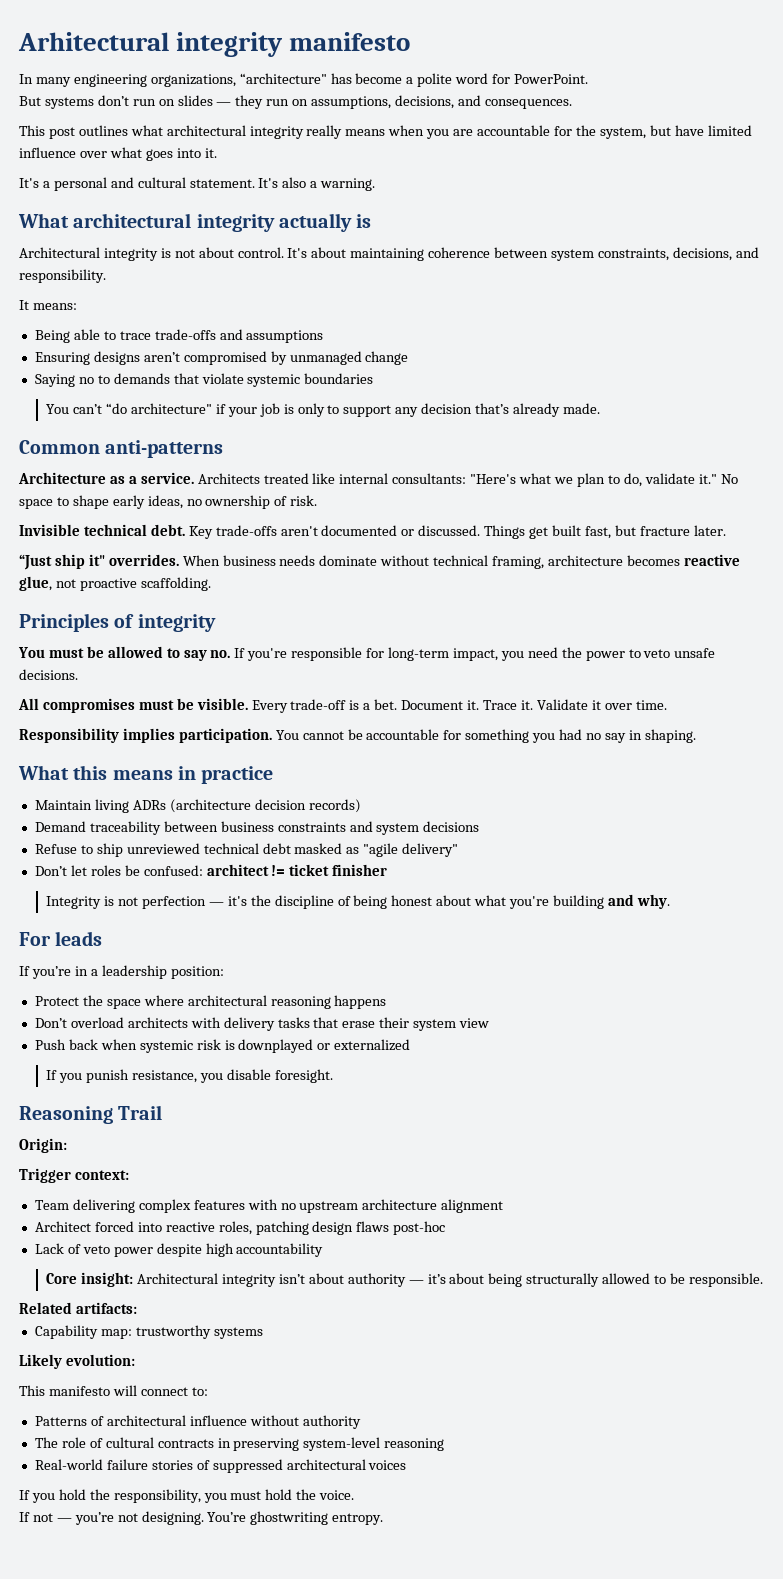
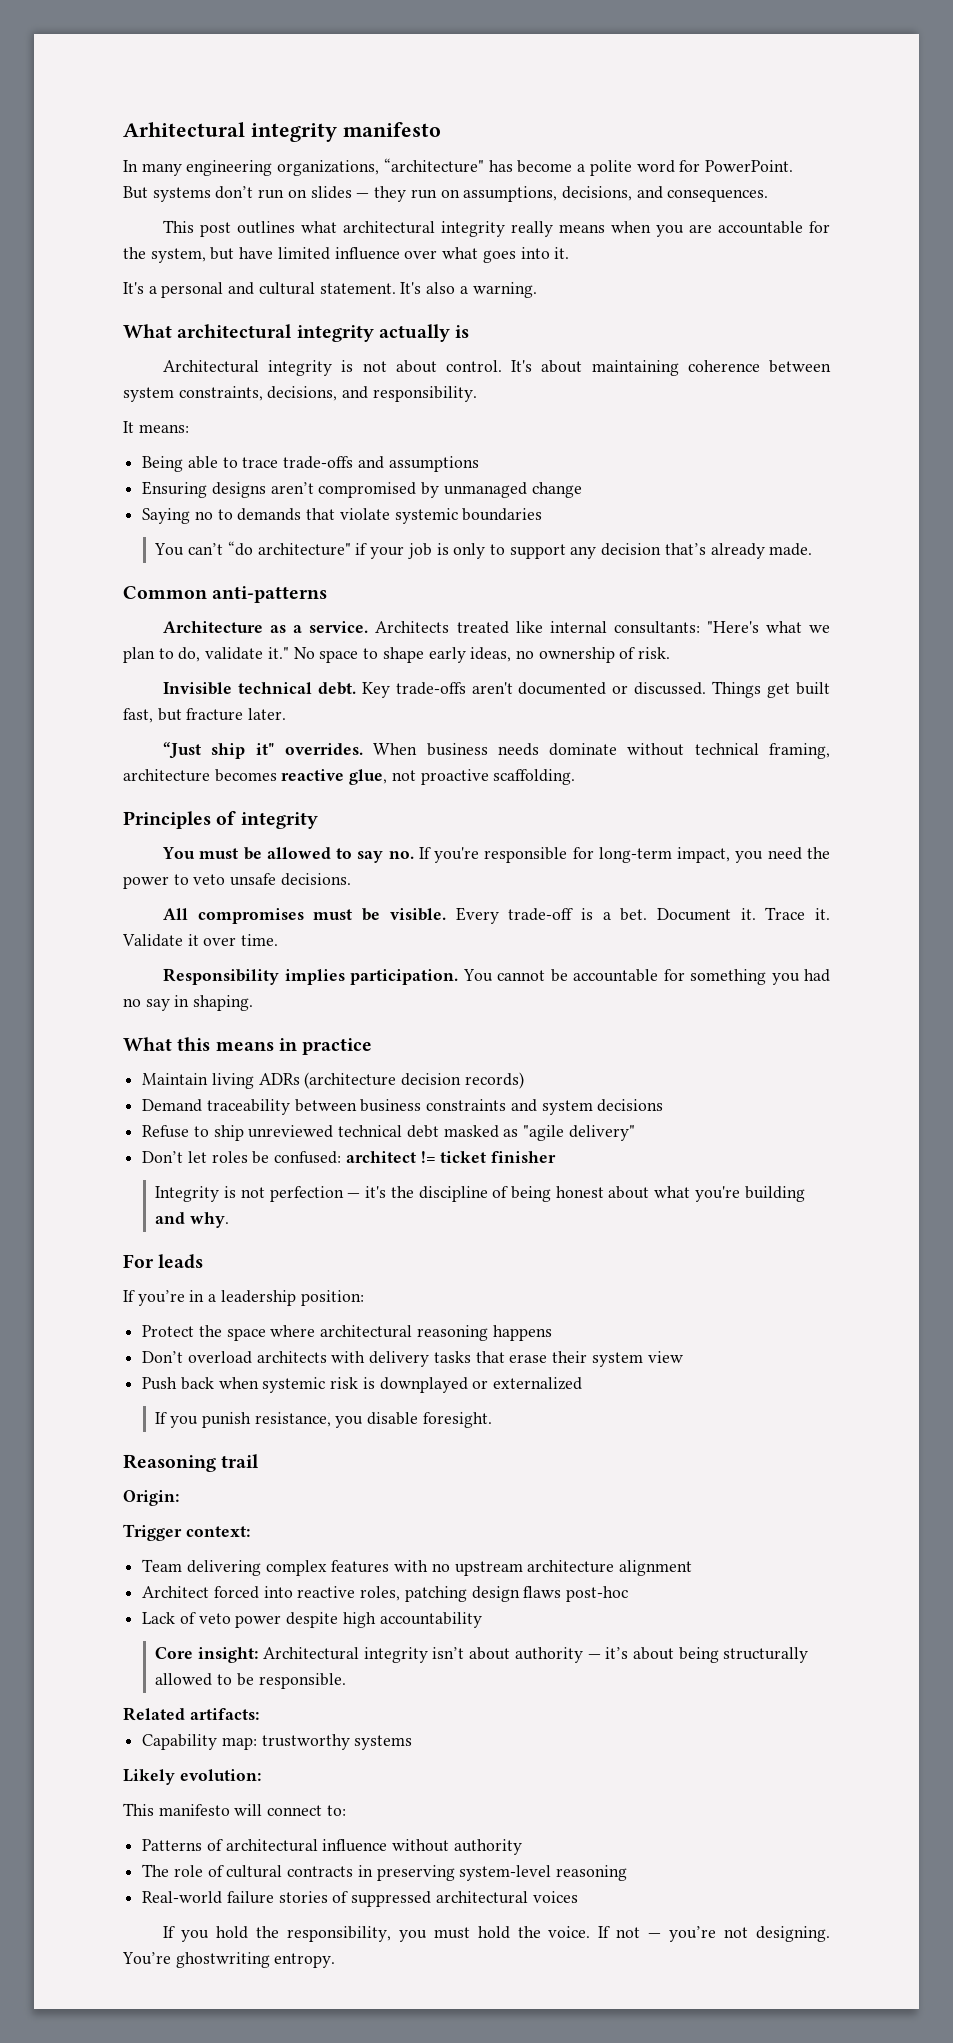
- Reasoning Trail
+ Reasoning trail
- If you hold the responsibility, you must hold the voice.
- If not — you’re not designing.
+ If you hold the responsibility, you must hold the voice. If not — you’re not designing.

